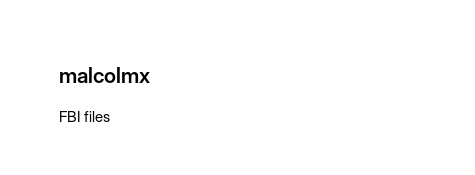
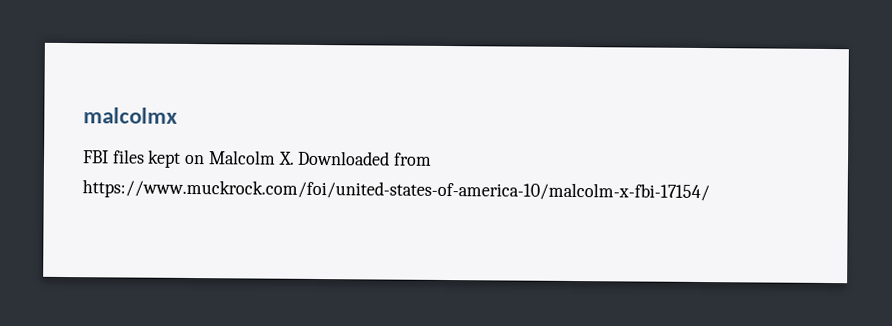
- FBI files
+ FBI files kept on Malcolm X. Downloaded from https://www.muckrock.com/foi/united-states-of-america-10/malcolm-x-fbi-17154/

